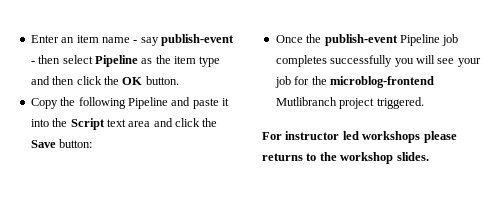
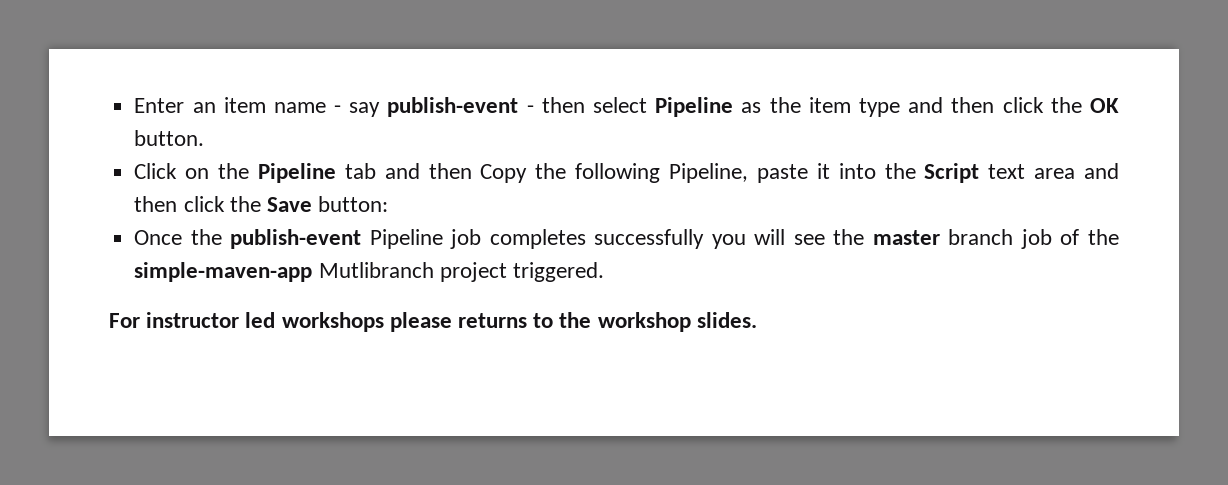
- Copy the following Pipeline and paste it into the Script text area and click the Save button:
+ Click on the Pipeline tab and then Copy the following Pipeline, paste it into the Script text area and then click the Save button:
- Once the publish-event Pipeline job completes successfully you will see your job for the microblog-frontend Mutlibranch project triggered.
+ Once the publish-event Pipeline job completes successfully you will see the master branch job of the simple-maven-app Mutlibranch project triggered.

